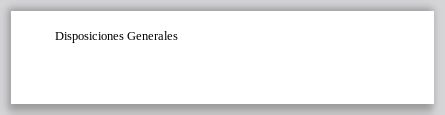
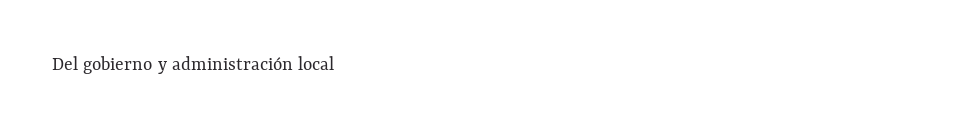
- Disposiciones Generales
+ Del gobierno y administración local

